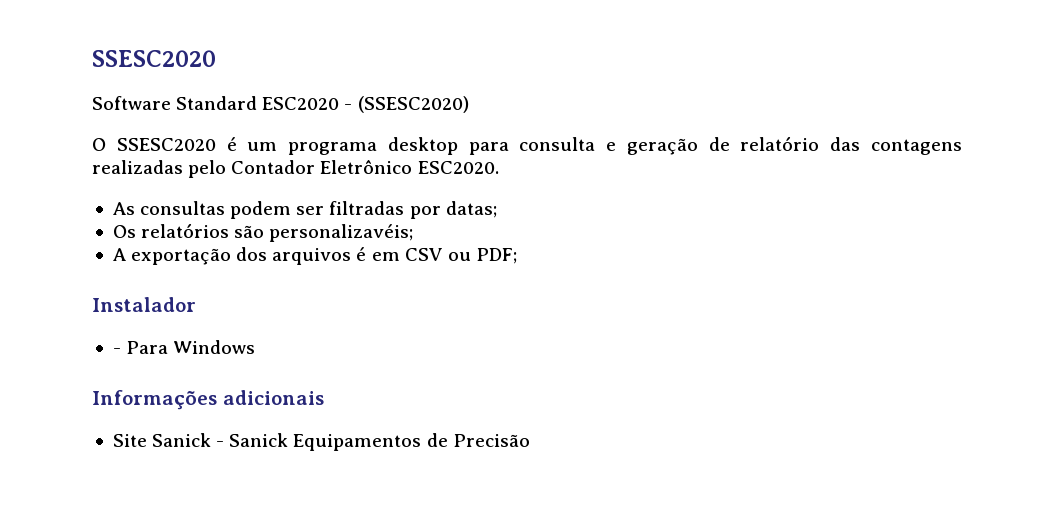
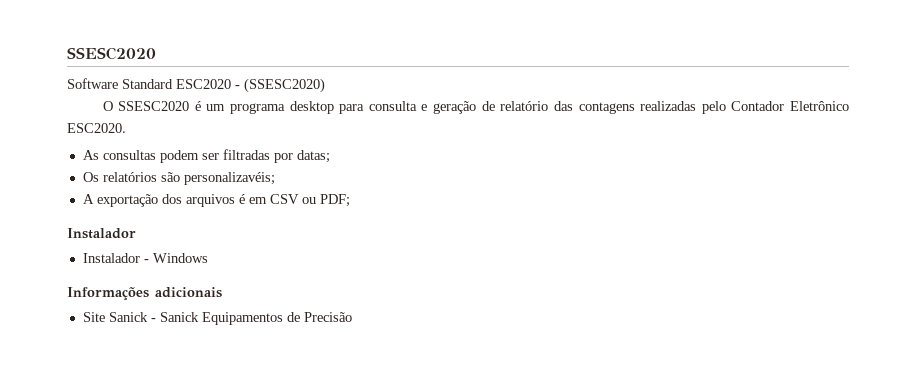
- - Para Windows
+ Instalador - Windows

